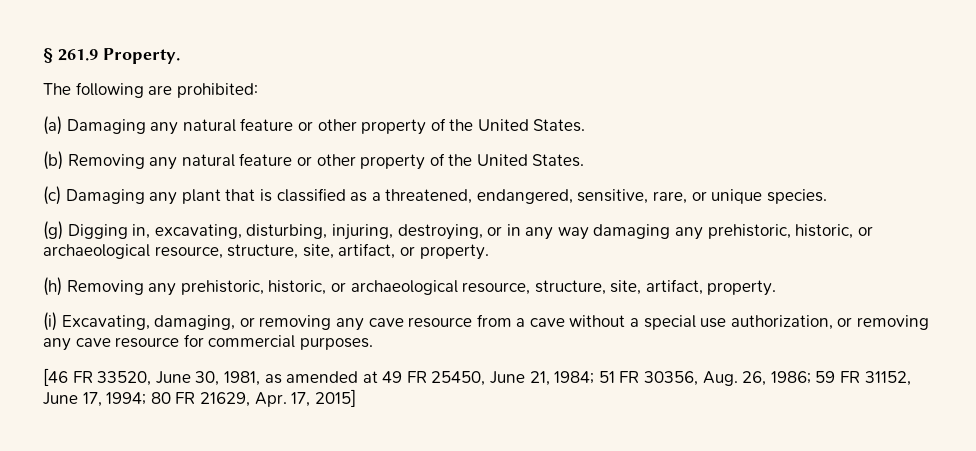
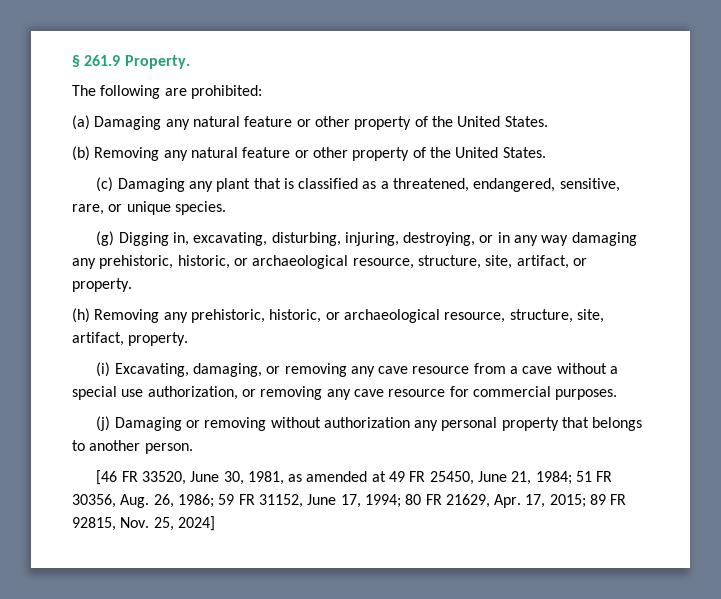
+ (j) Damaging or removing without authorization any personal property that belongs to another person.
- [46 FR 33520, June 30, 1981, as amended at 49 FR 25450, June 21, 1984; 51 FR 30356, Aug. 26, 1986; 59 FR 31152, June 17, 1994; 80 FR 21629, Apr. 17, 2015]
+ [46 FR 33520, June 30, 1981, as amended at 49 FR 25450, June 21, 1984; 51 FR 30356, Aug. 26, 1986; 59 FR 31152, June 17, 1994; 80 FR 21629, Apr. 17, 2015; 89 FR 92815, Nov. 25, 2024]

